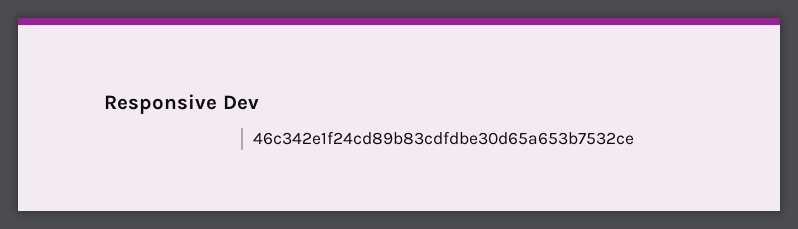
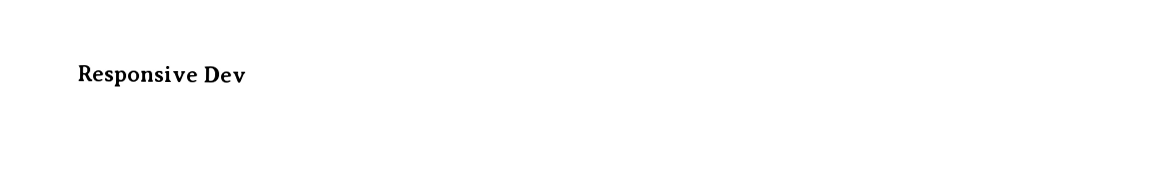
- 46c342e1f24cd89b83cdfdbe30d65a653b7532ce

